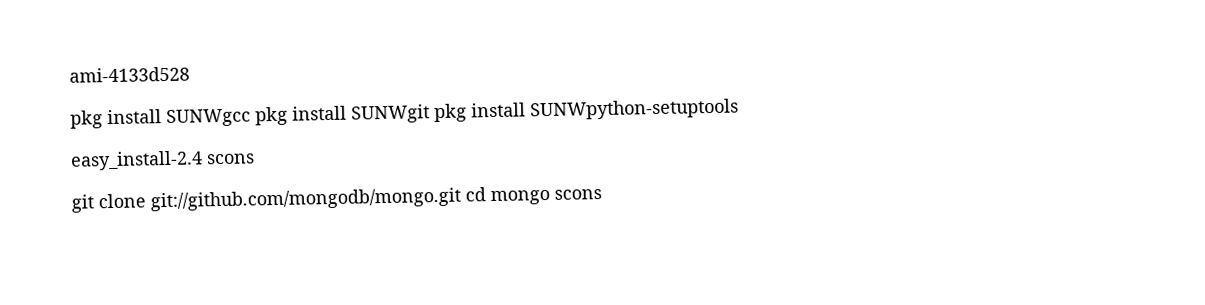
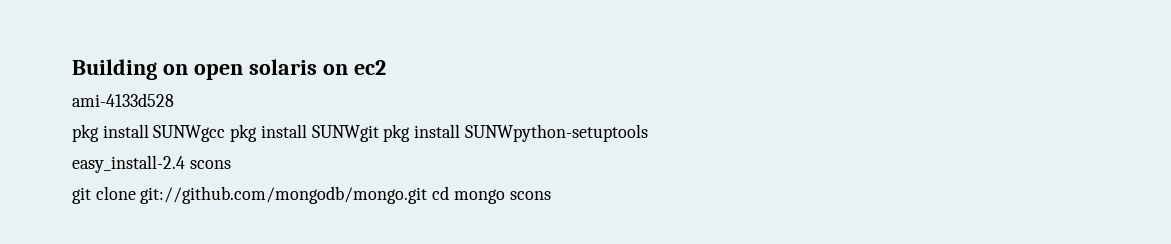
+ Building on open solaris on ec2

